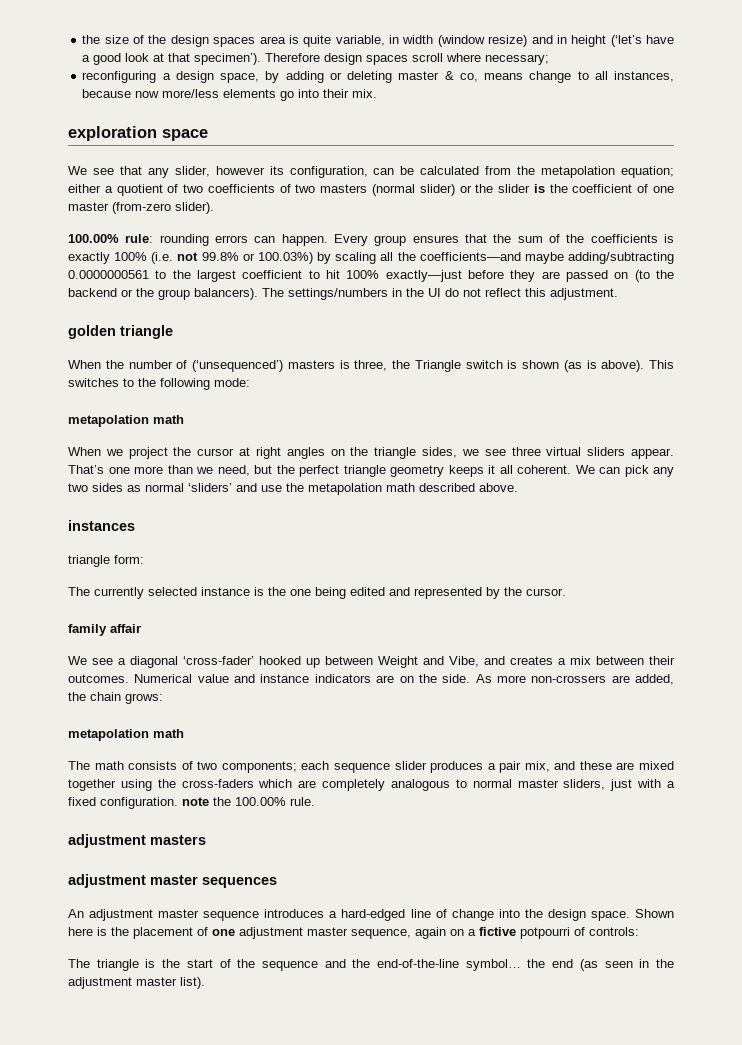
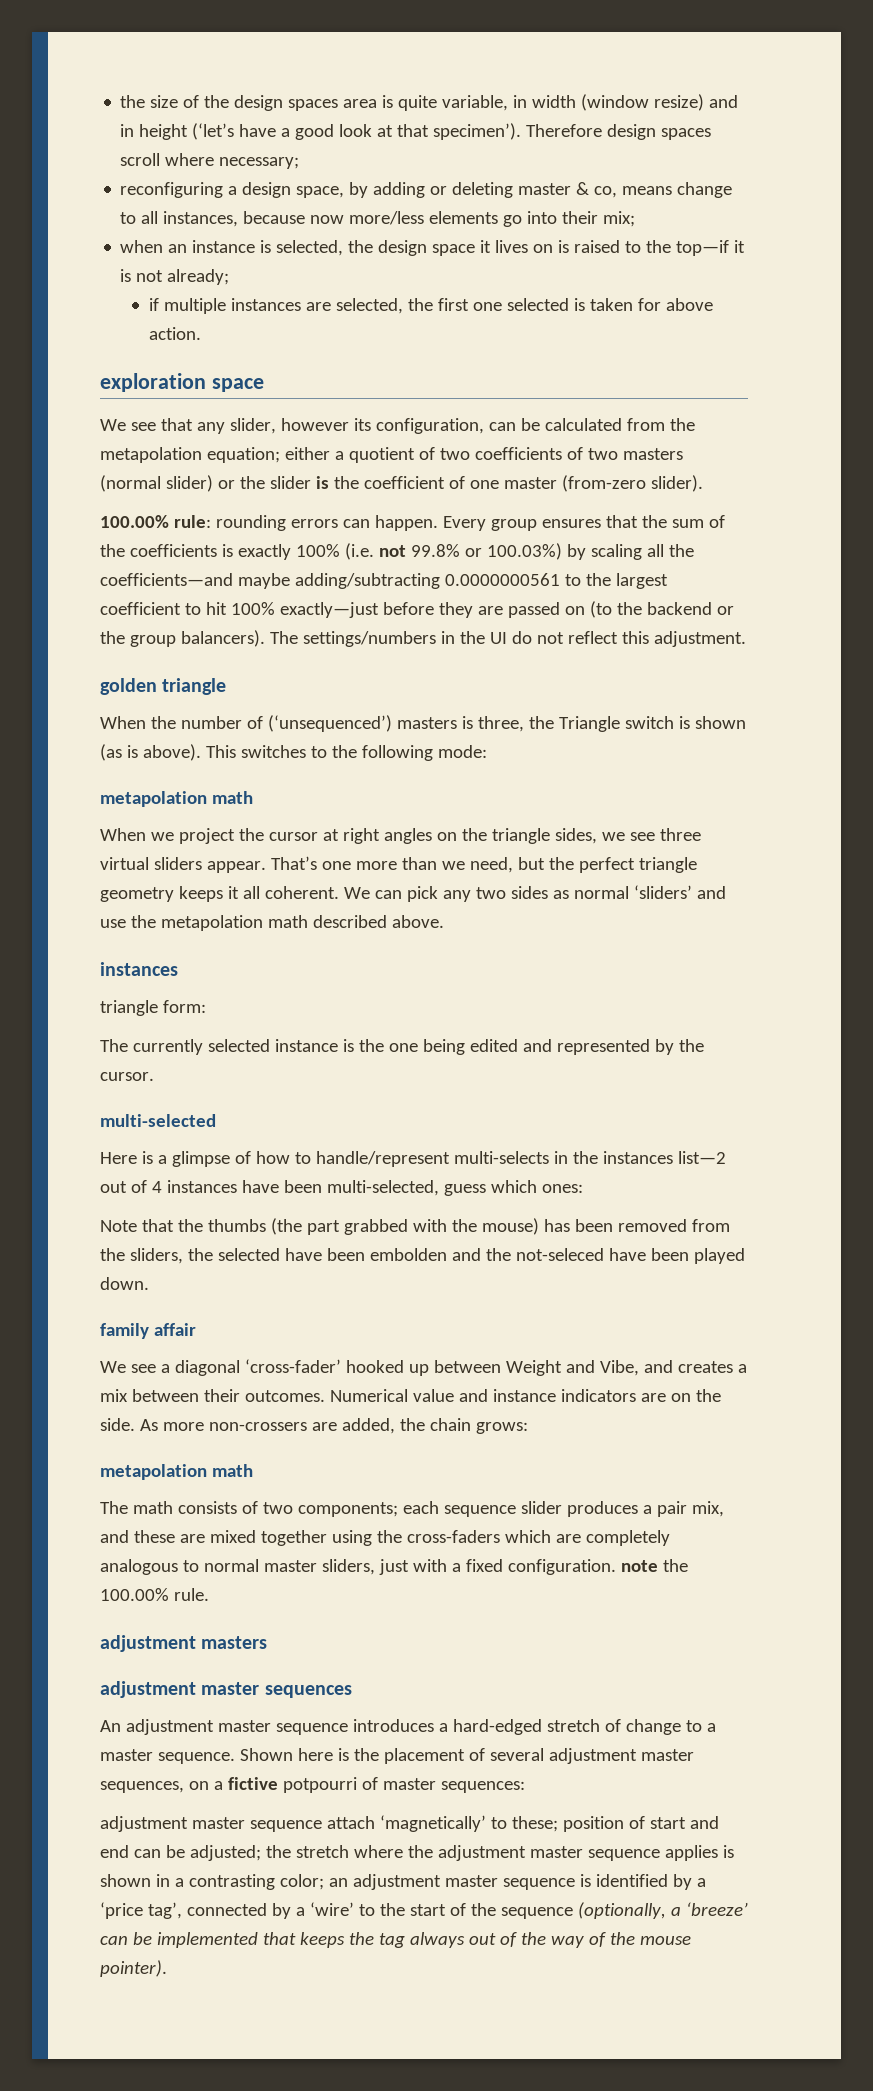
- reconfiguring a design space, by adding or deleting master & co, means change to all instances, because now more/less elements go into their mix.
+ reconfiguring a design space, by adding or deleting master & co, means change to all instances, because now more/less elements go into their mix;
+ when an instance is selected, the design space it lives on is raised to the top—if it is not already;
+ if multiple instances are selected, the first one selected is taken for above action.
+ multi-selected
+ Here is a glimpse of how to handle/represent multi-selects in the instances list—2 out of 4 instances have been multi-selected, guess which ones:
+ Note that the thumbs (the part grabbed with the mouse) has been removed from the sliders, the selected have been embolden and the not-seleced have been played down.
- An adjustment master sequence introduces a hard-edged line of change into the design space.
+ An adjustment master sequence introduces a hard-edged stretch of change to a master sequence.
- Shown here is the placement of one adjustment master sequence, again on a fictive potpourri of controls:
- The triangle is the start of the sequence and the end-of-the-line symbol… the end (as seen in the adjustment master list).
+ Shown here is the placement of several adjustment master sequences, on a fictive potpourri of master sequences:
+ adjustment master sequence attach ‘magnetically’ to these; position of start and end can be adjusted; the stretch where the adjustment master sequence applies is shown in a contrasting color; an adjustment master sequence is identified by a ‘price tag’, connected by a ‘wire’ to the start of the sequence (optionally, a ‘breeze’ can be implemented that keeps the tag always out of the way of the mouse pointer).

